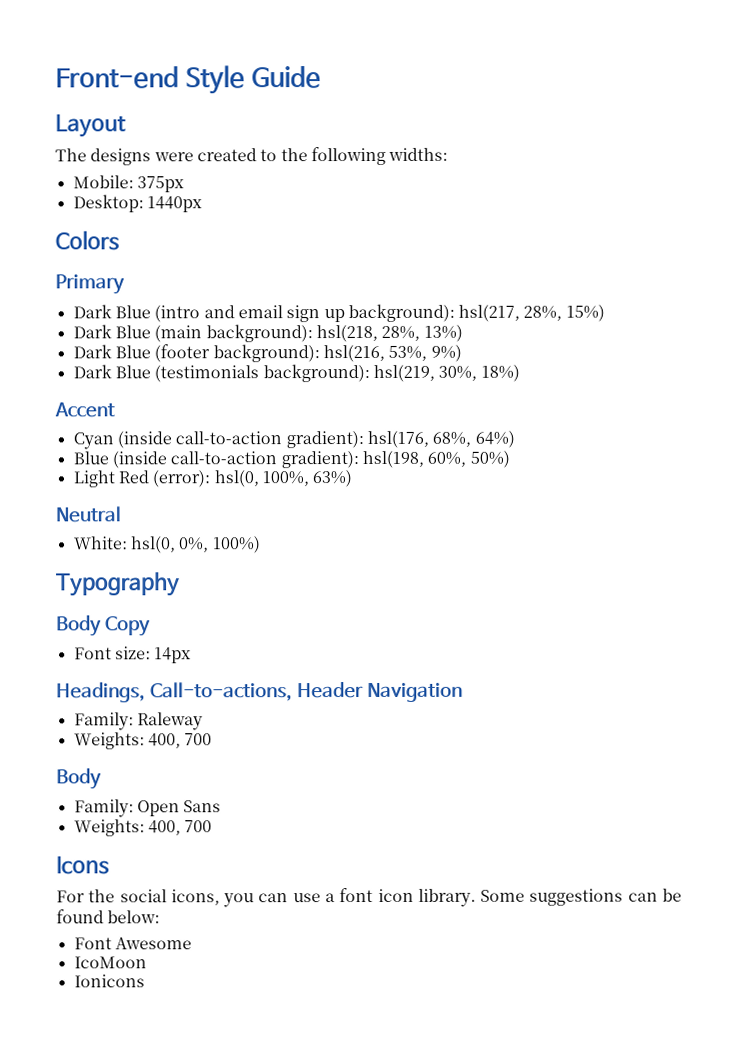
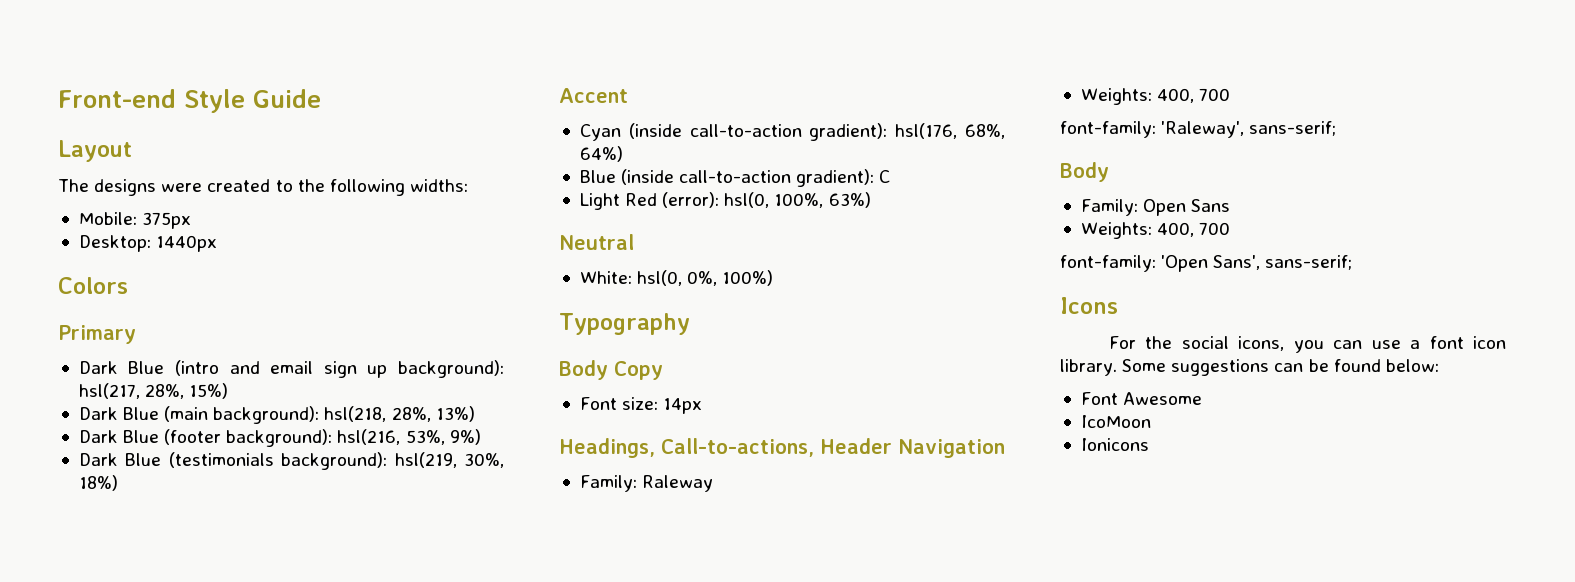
- Blue (inside call-to-action gradient): hsl(198, 60%, 50%)
+ Blue (inside call-to-action gradient): C
+ font-family: 'Raleway', sans-serif;
+ font-family: 'Open Sans', sans-serif;

